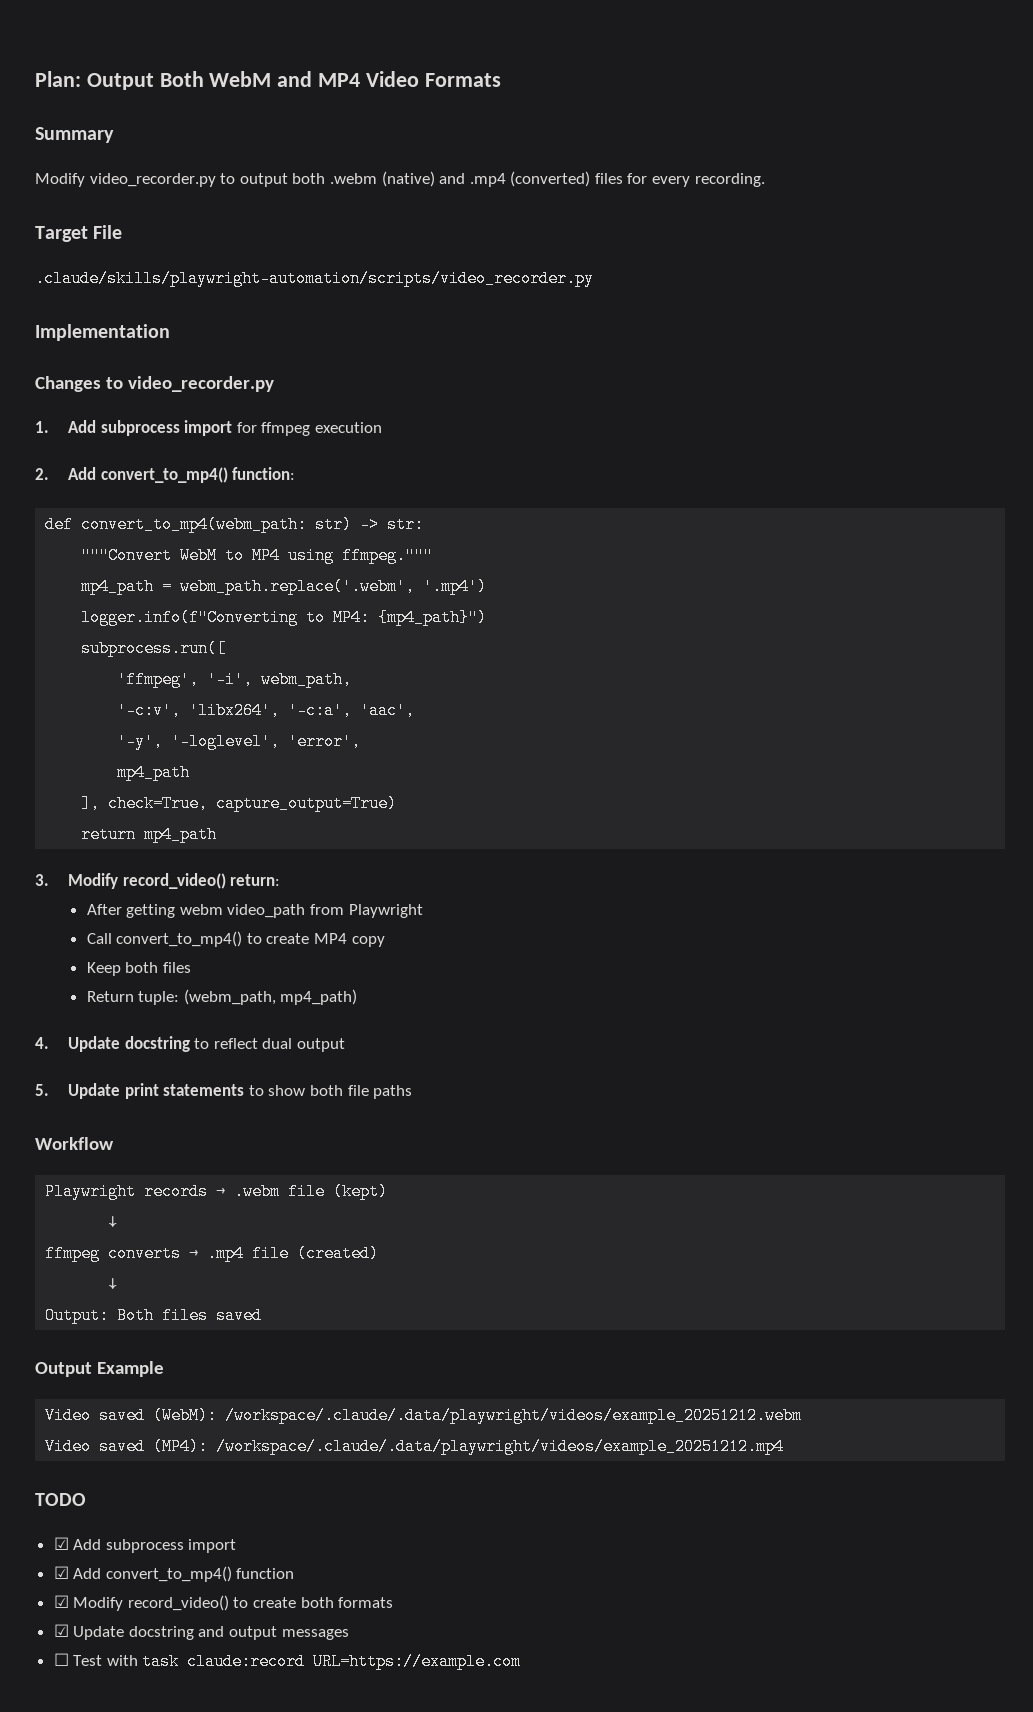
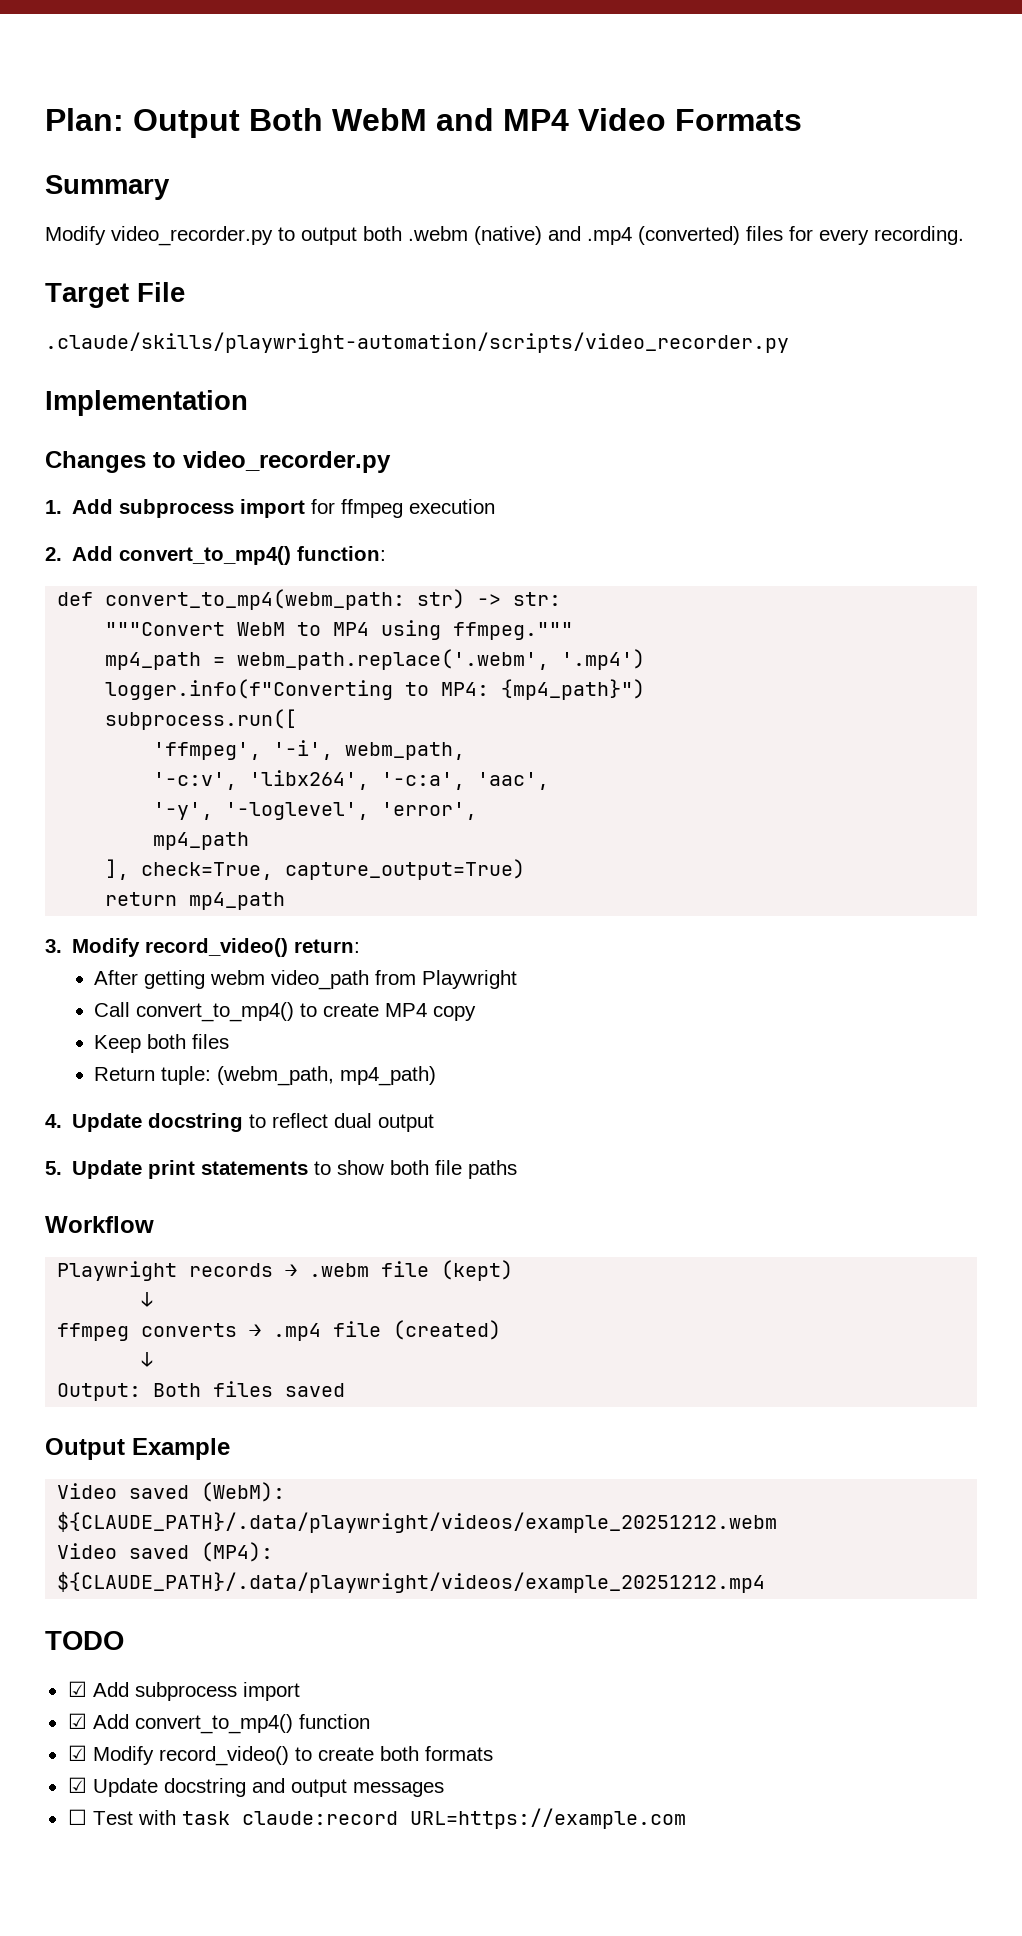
- Video saved (WebM): /workspace/.claude/.data/playwright/videos/example_20251212.webm
+ Video saved (WebM): ${CLAUDE_PATH}/.data/playwright/videos/example_20251212.webm
- Video saved (MP4): /workspace/.claude/.data/playwright/videos/example_20251212.mp4
+ Video saved (MP4): ${CLAUDE_PATH}/.data/playwright/videos/example_20251212.mp4

